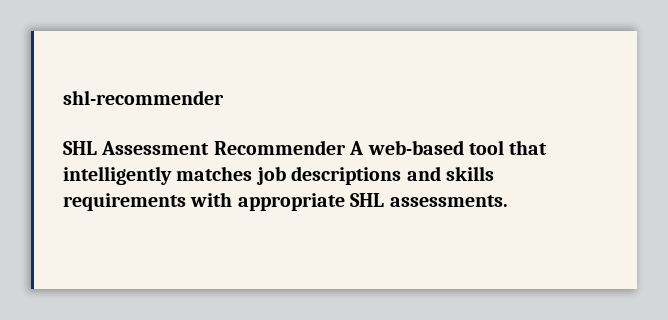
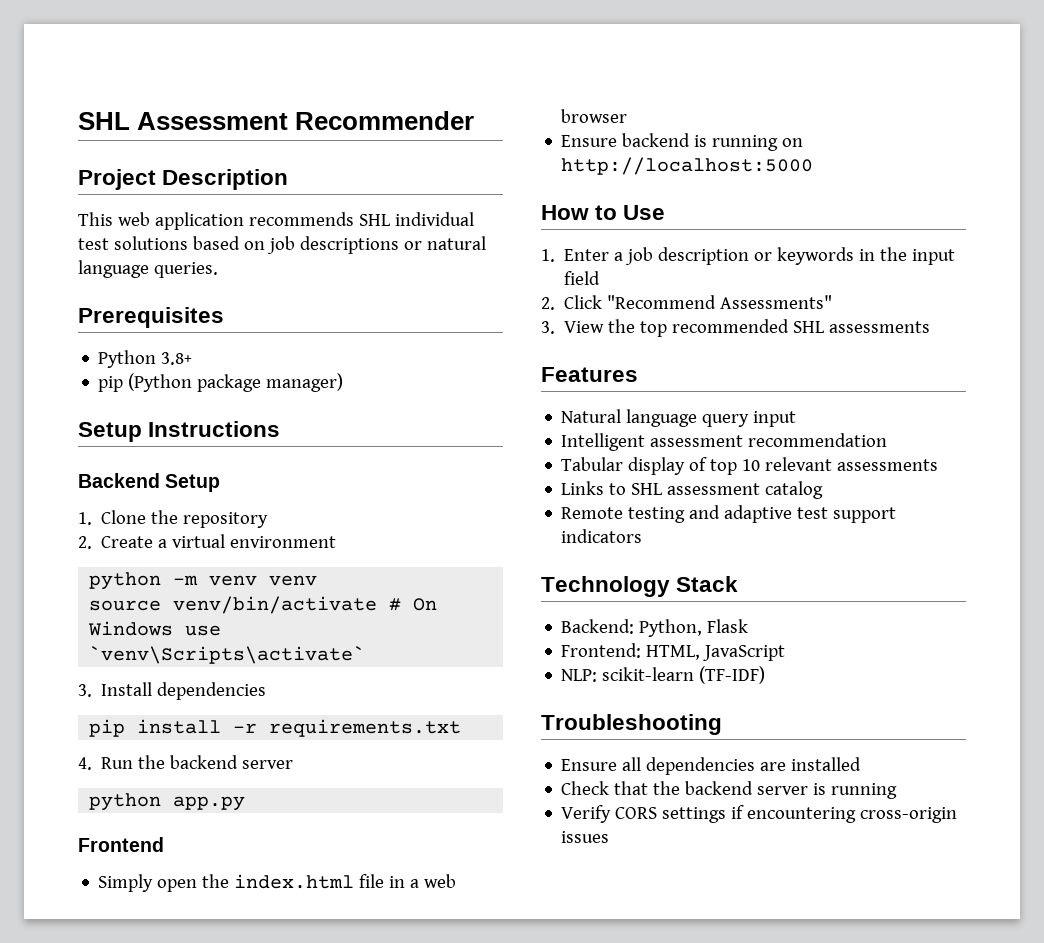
- shl-recommender
- SHL Assessment Recommender A web-based tool that intelligently matches job descriptions and skills requirements with appropriate SHL assessments.
+ SHL Assessment Recommender
+ Project Description
+ This web application recommends SHL individual test solutions based on job descriptions or natural language queries.
+ Prerequisites
+ Python 3.8+
+ pip (Python package manager)
+ Setup Instructions
+ Backend Setup
+ 1. Clone the repository
+ 2. Create a virtual environment
+ python -m venv venv
+ source venv/bin/activate # On Windows use `venv\Scripts\activate`
+ 3. Install dependencies
+ pip install -r requirements.txt
+ 4. Run the backend server
+ python app.py
+ Frontend
+ Simply open the index.html file in a web browser
+ Ensure backend is running on http://localhost:5000
+ How to Use
+ 1. Enter a job description or keywords in the input field
+ 2. Click "Recommend Assessments"
+ 3. View the top recommended SHL assessments
+ Features
+ Natural language query input
+ Intelligent assessment recommendation
+ Tabular display of top 10 relevant assessments
+ Links to SHL assessment catalog
+ Remote testing and adaptive test support indicators
+ Technology Stack
+ Backend: Python, Flask
+ Frontend: HTML, JavaScript
+ NLP: scikit-learn (TF-IDF)
+ Troubleshooting
+ Ensure all dependencies are installed
+ Check that the backend server is running
+ Verify CORS settings if encountering cross-origin issues

